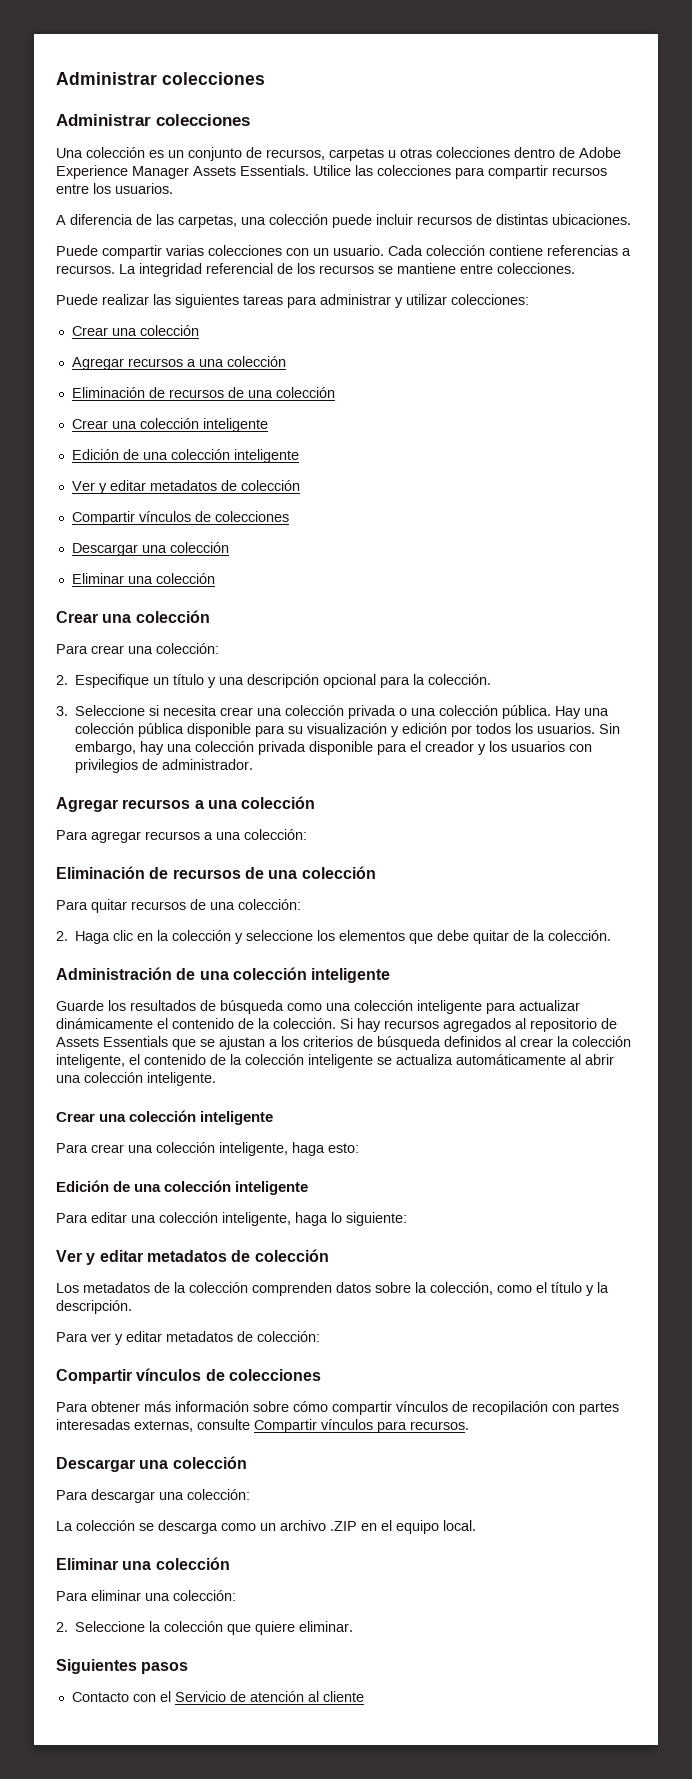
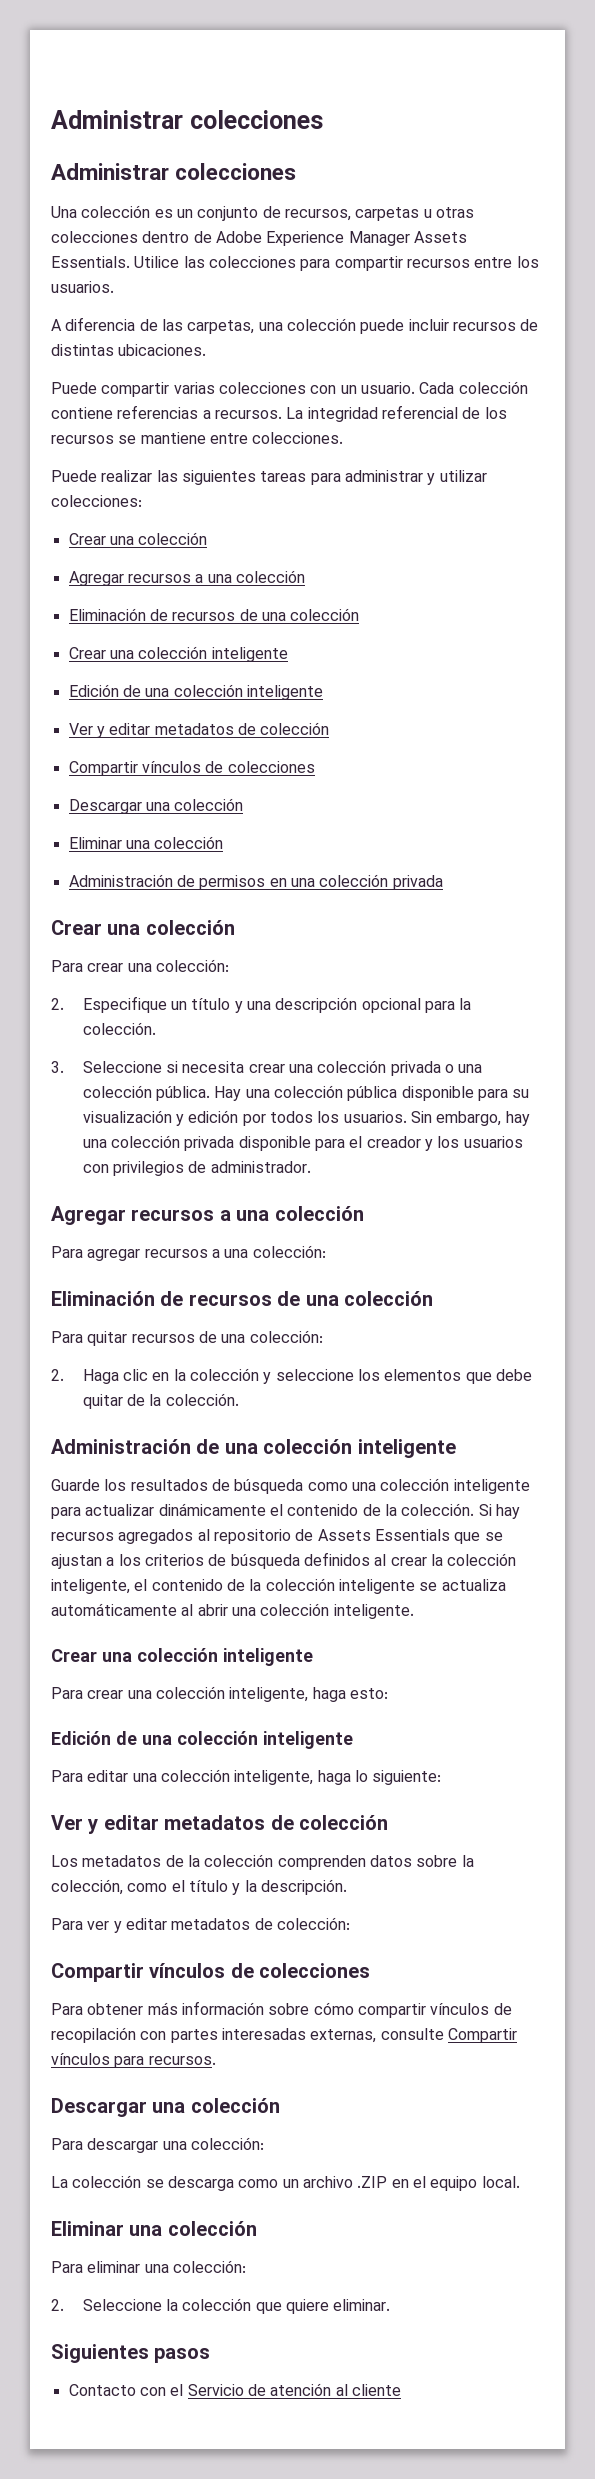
+ Administración de permisos en una colección privada

